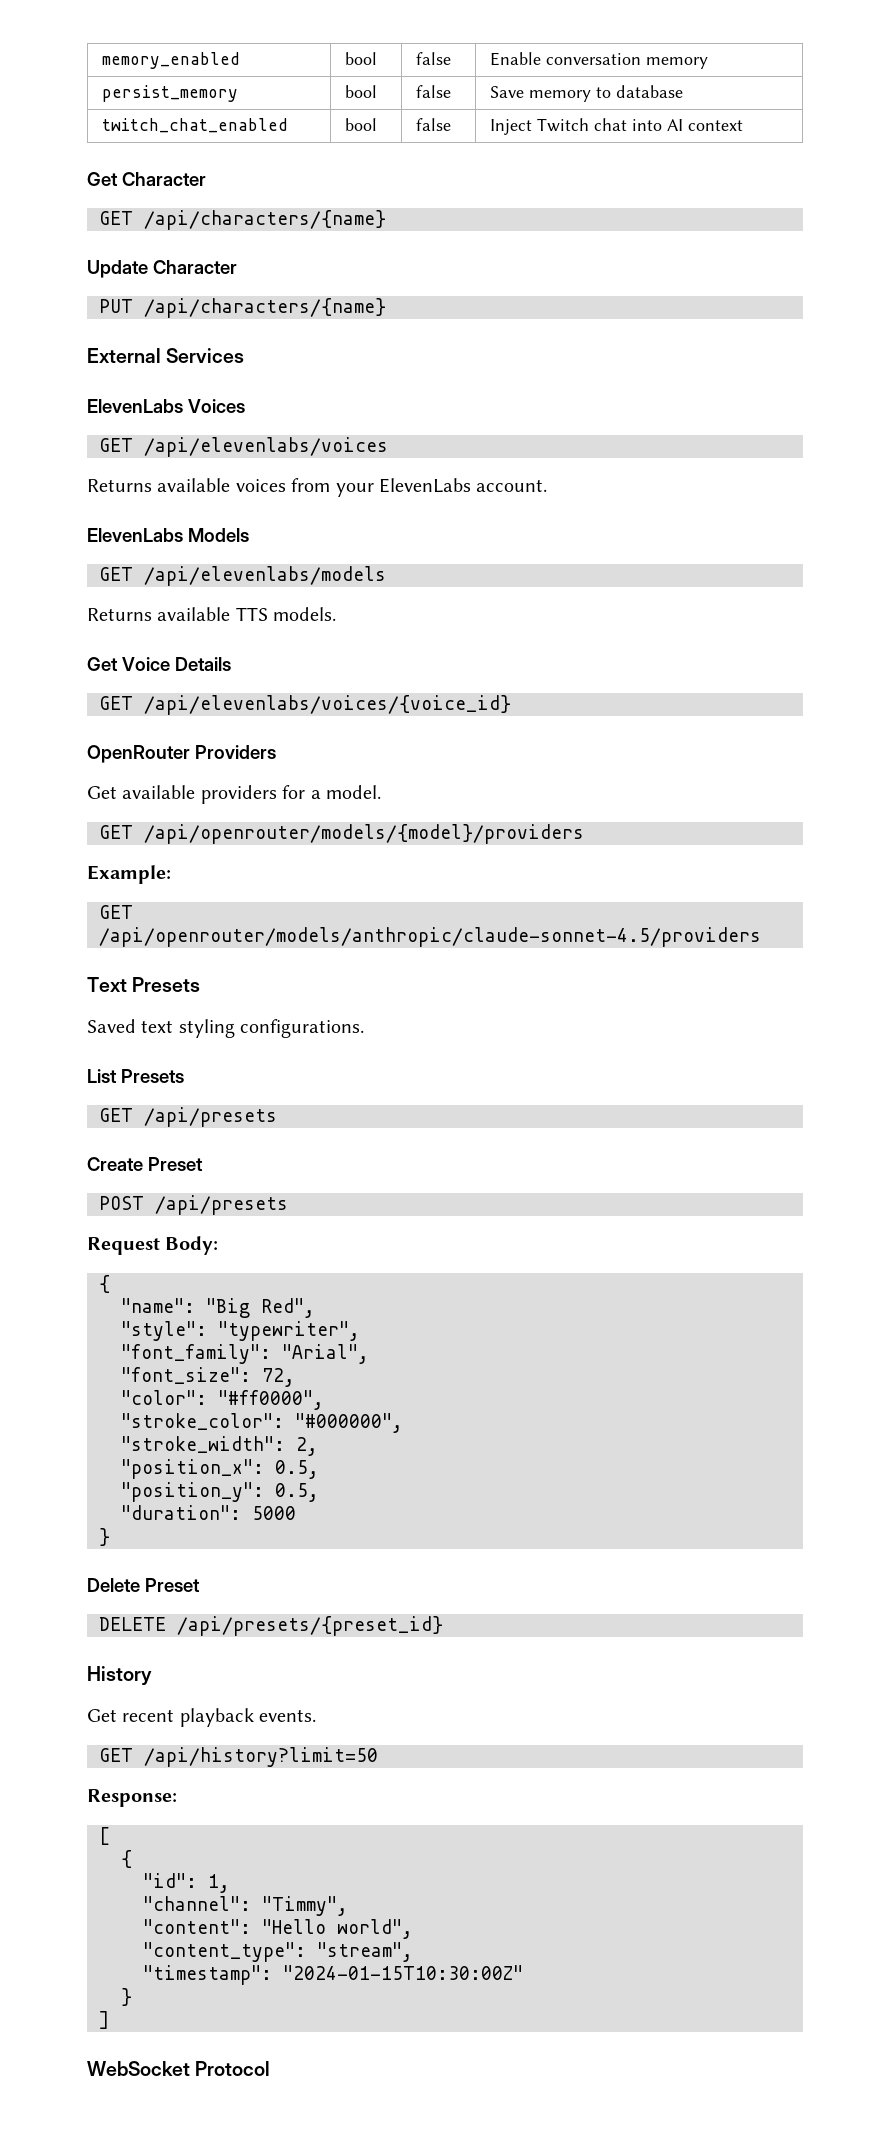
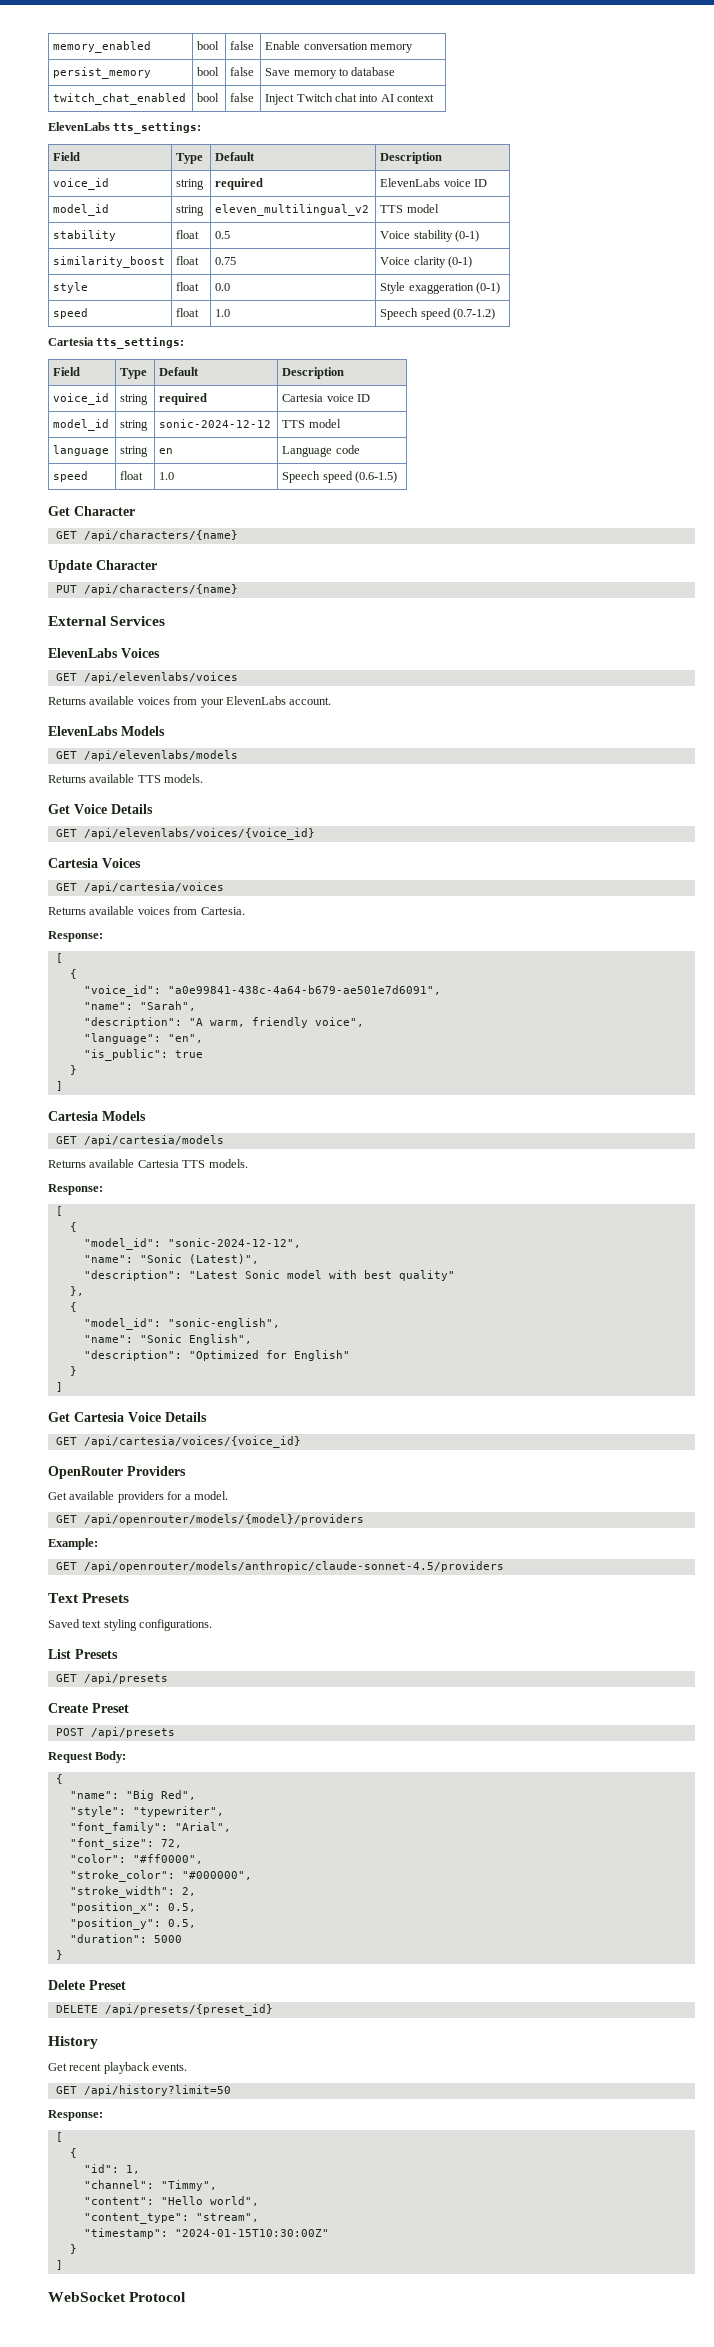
+ ElevenLabs tts_settings:
+ Field | Type | Default | Description
+ voice_id | string | required | ElevenLabs voice ID
+ model_id | string | eleven_multilingual_v2 | TTS model
+ stability | float | 0.5 | Voice stability (0-1)
+ similarity_boost | float | 0.75 | Voice clarity (0-1)
+ style | float | 0.0 | Style exaggeration (0-1)
+ speed | float | 1.0 | Speech speed (0.7-1.2)
+ Cartesia tts_settings:
+ Field | Type | Default | Description
+ voice_id | string | required | Cartesia voice ID
+ model_id | string | sonic-2024-12-12 | TTS model
+ language | string | en | Language code
+ speed | float | 1.0 | Speech speed (0.6-1.5)
+ Cartesia Voices
+ GET /api/cartesia/voices
+ Returns available voices from Cartesia.
+ Response:
+ [
+ {
+ "voice_id": "a0e99841-438c-4a64-b679-ae501e7d6091",
+ "name": "Sarah",
+ "description": "A warm, friendly voice",
+ "language": "en",
+ "is_public": true
+ }
+ ]
+ Cartesia Models
+ GET /api/cartesia/models
+ Returns available Cartesia TTS models.
+ Response:
+ [
+ {
+ "model_id": "sonic-2024-12-12",
+ "name": "Sonic (Latest)",
+ "description": "Latest Sonic model with best quality"
+ },
+ {
+ "model_id": "sonic-english",
+ "name": "Sonic English",
+ "description": "Optimized for English"
+ }
+ ]
+ Get Cartesia Voice Details
+ GET /api/cartesia/voices/{voice_id}

